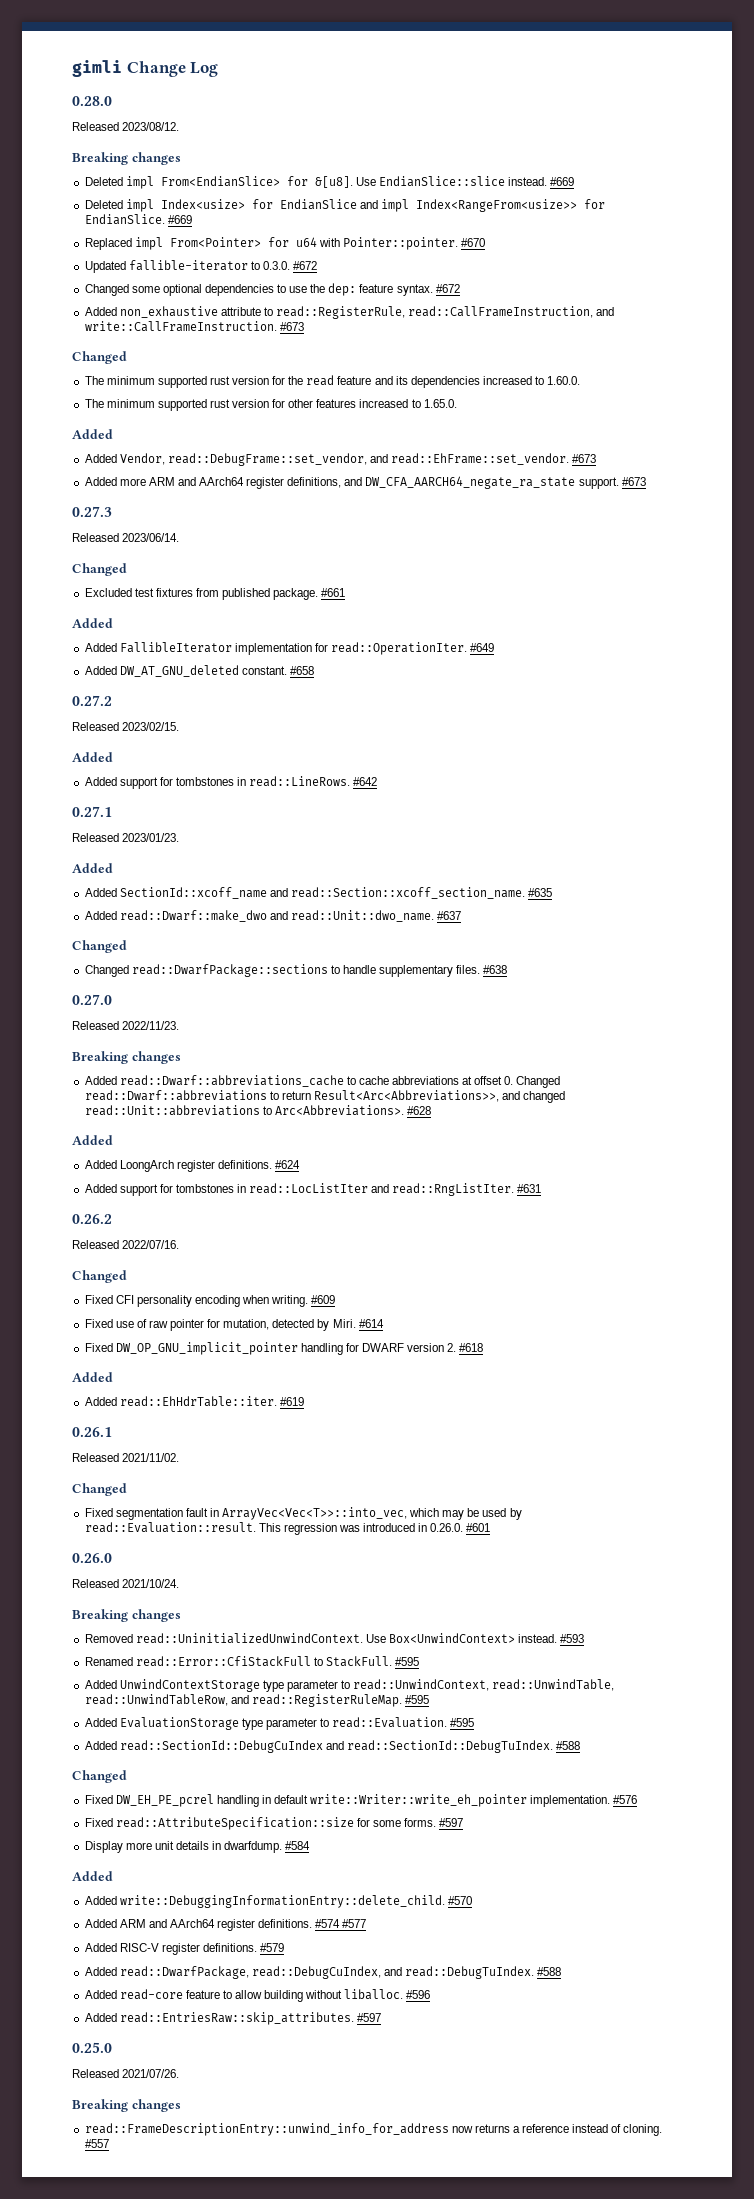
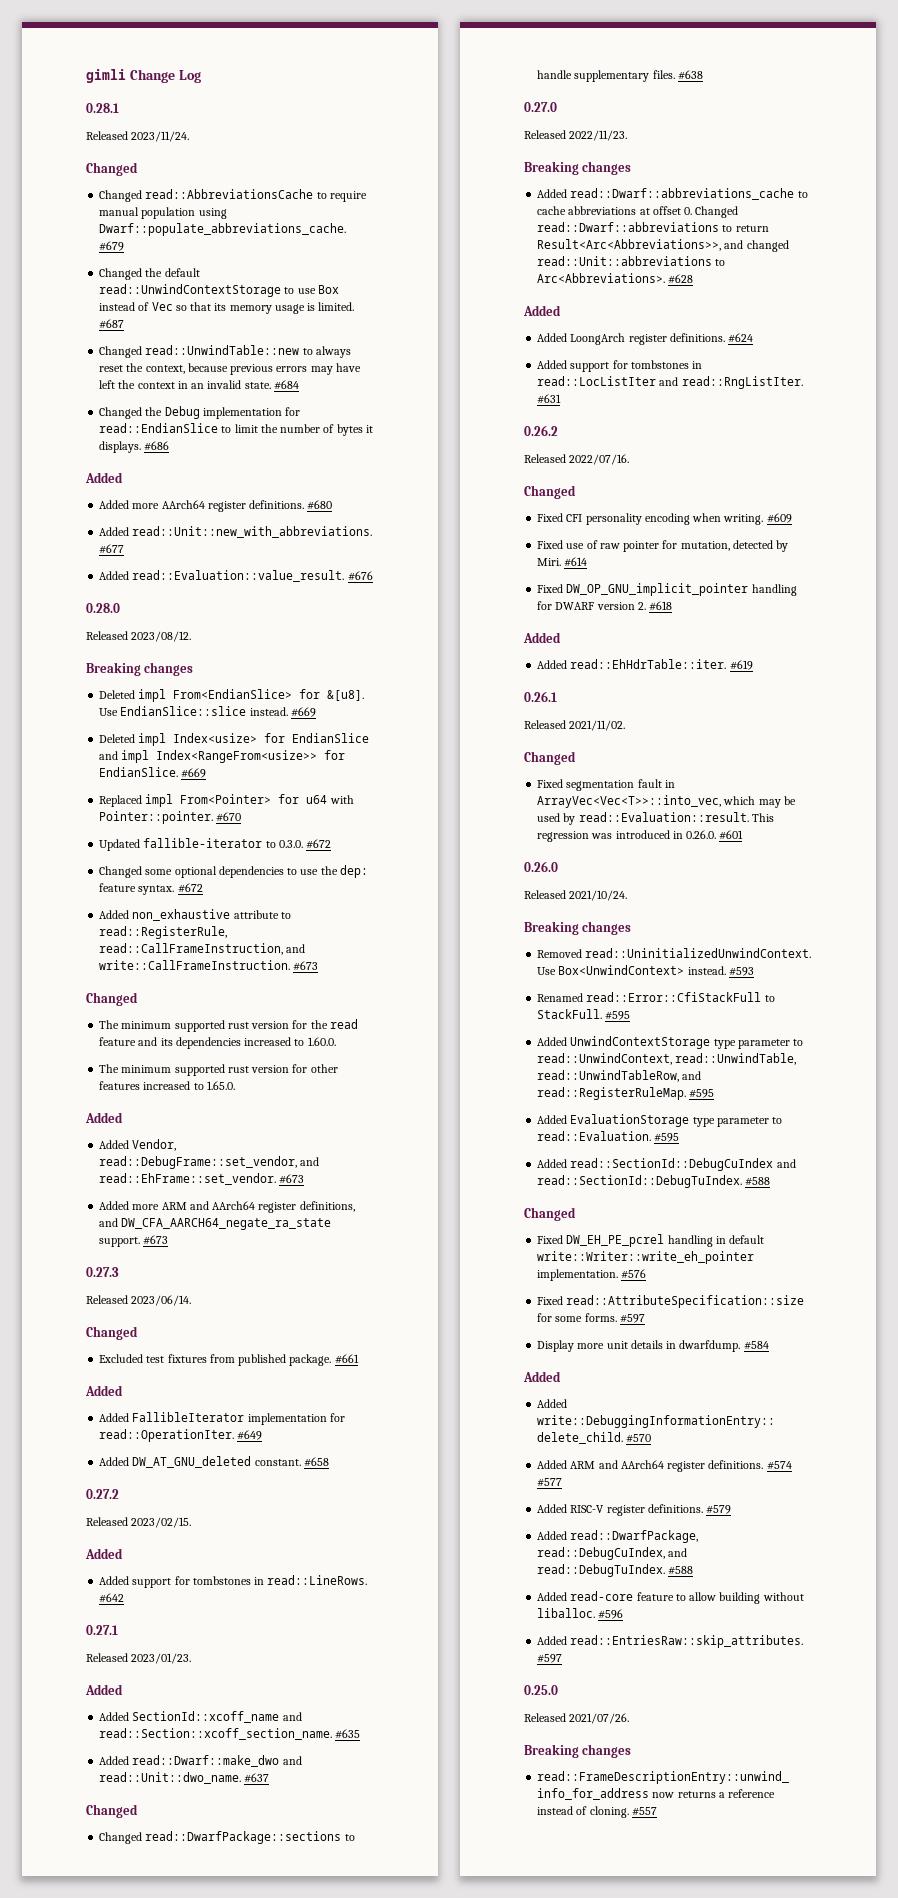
+ 0.28.1
+ Released 2023/11/24.
+ Changed
+ Changed read::AbbreviationsCache to require manual population using Dwarf::populate_abbreviations_cache. #679
+ Changed the default read::UnwindContextStorage to use Box instead of Vec so that its memory usage is limited. #687
+ Changed read::UnwindTable::new to always reset the context, because previous errors may have left the context in an invalid state. #684
+ Changed the Debug implementation for read::EndianSlice to limit the number of bytes it displays. #686
+ Added
+ Added more AArch64 register definitions. #680
+ Added read::Unit::new_with_abbreviations. #677
+ Added read::Evaluation::value_result. #676

